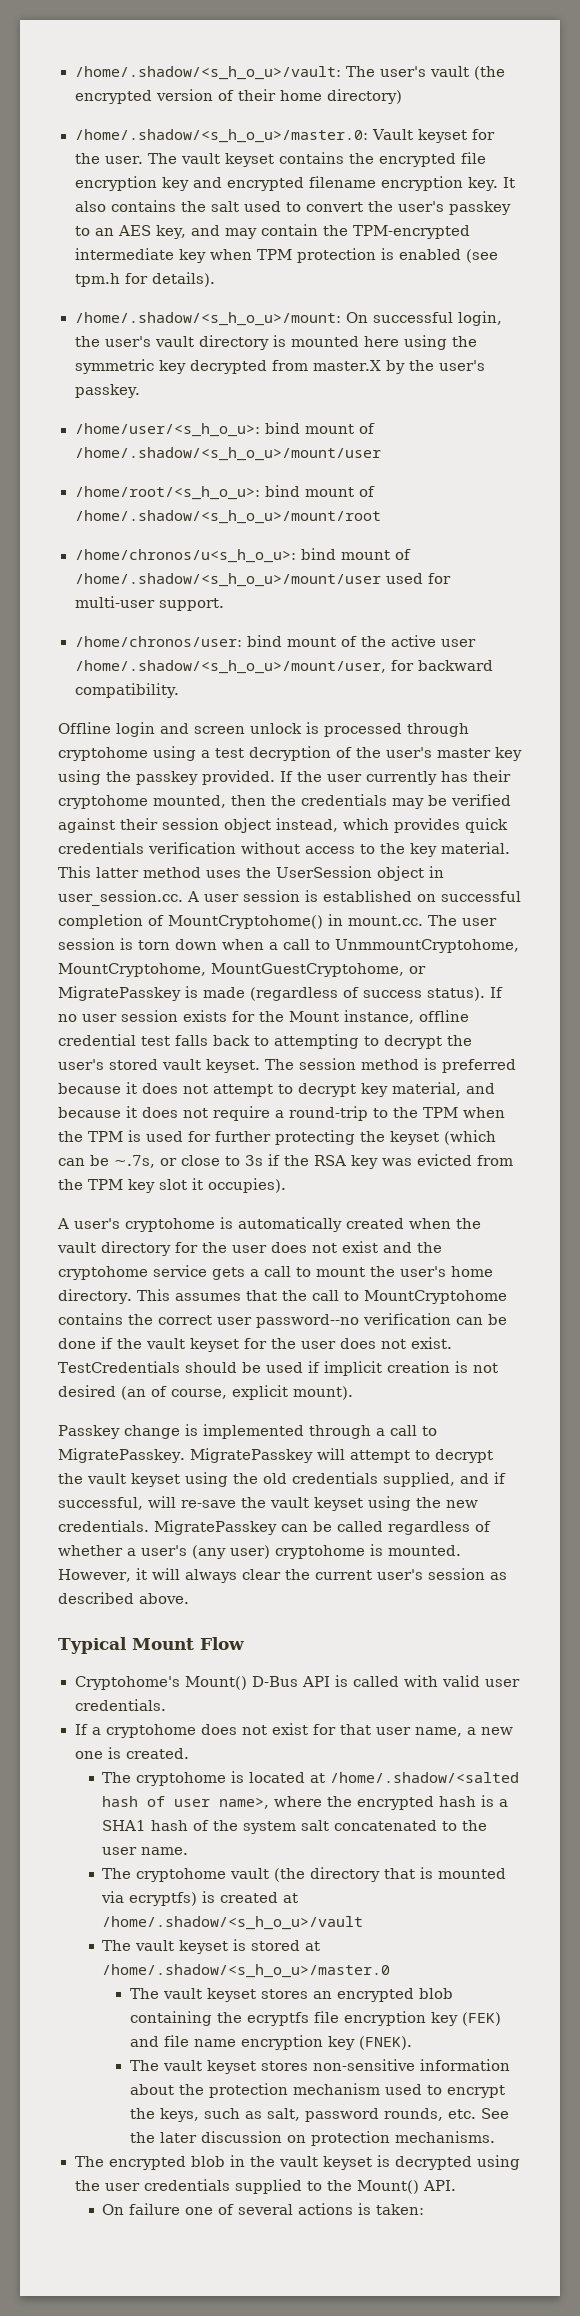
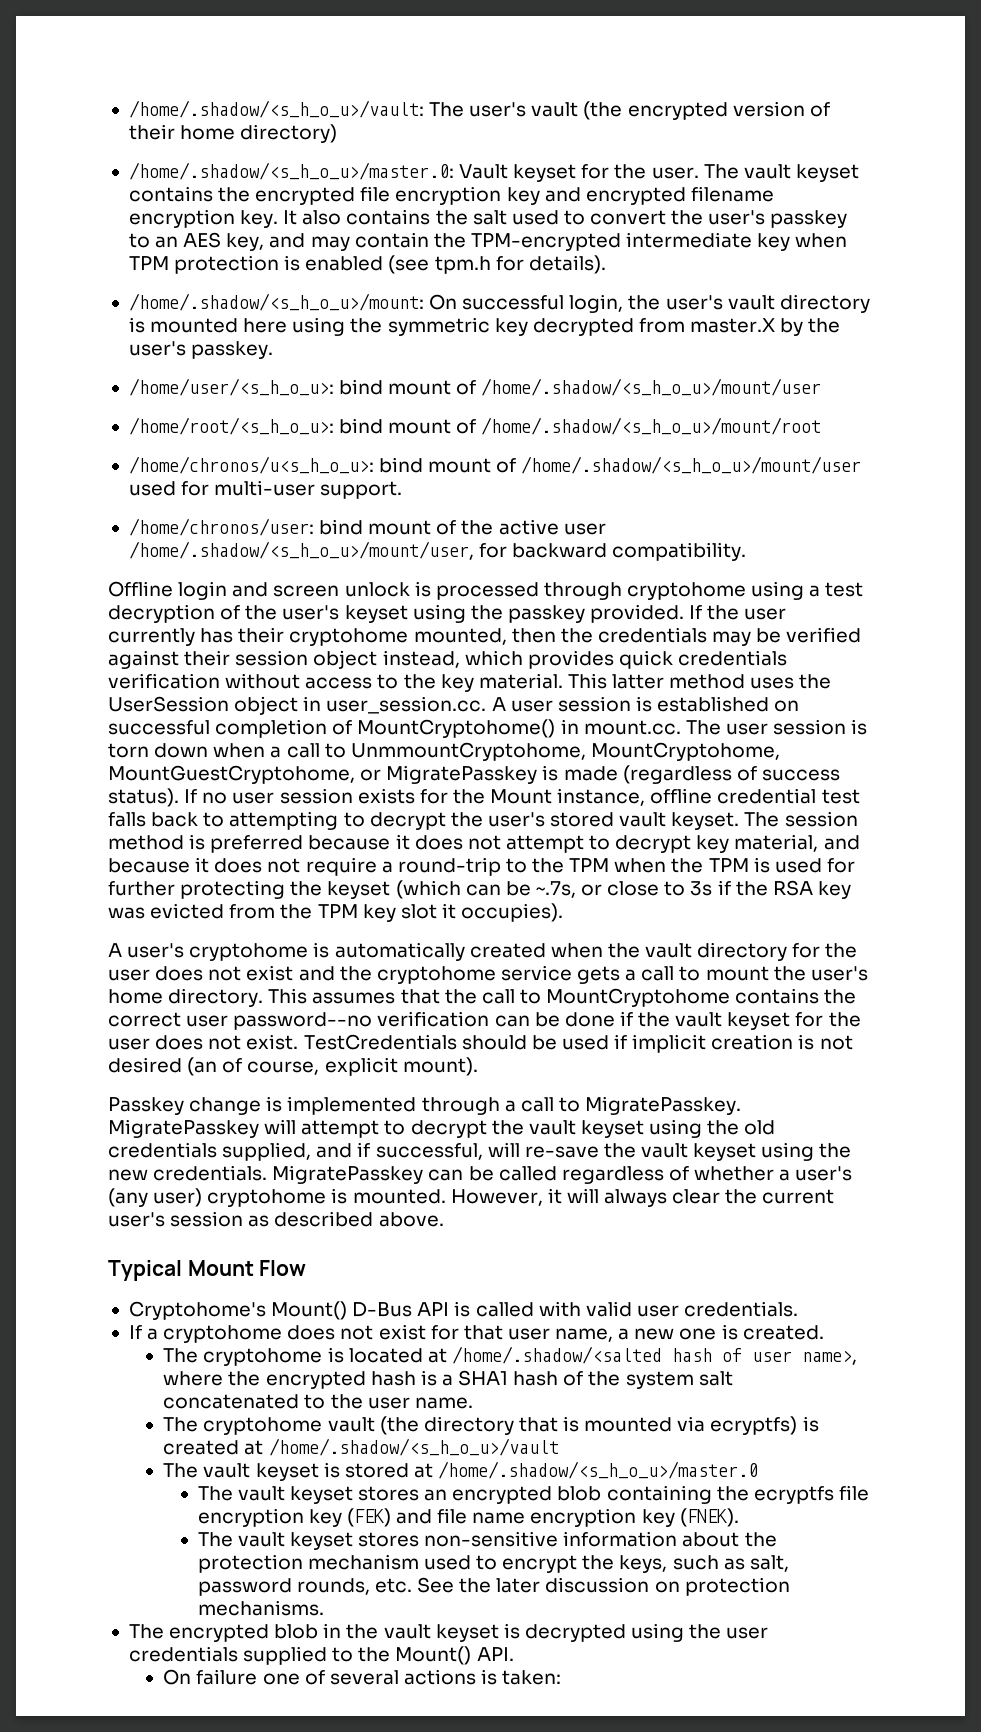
- Offline login and screen unlock is processed through cryptohome using a test decryption of the user's master key using the passkey provided.
+ Offline login and screen unlock is processed through cryptohome using a test decryption of the user's keyset using the passkey provided.

